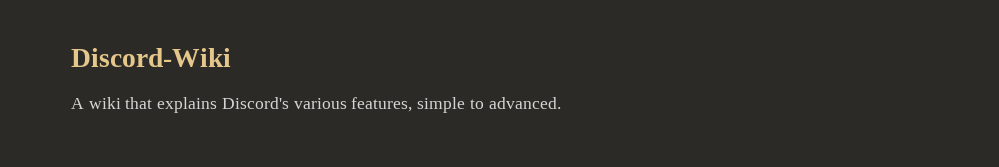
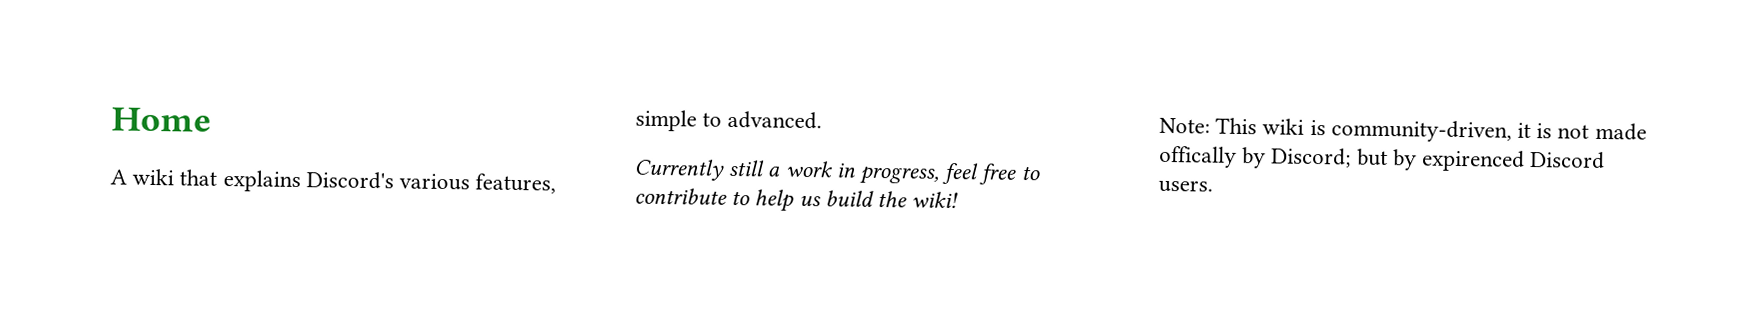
- Discord-Wiki
+ Home
+ Currently still a work in progress, feel free to contribute to help us build the wiki!
+ Note: This wiki is community-driven, it is not made offically by Discord; but by expirenced Discord users.

